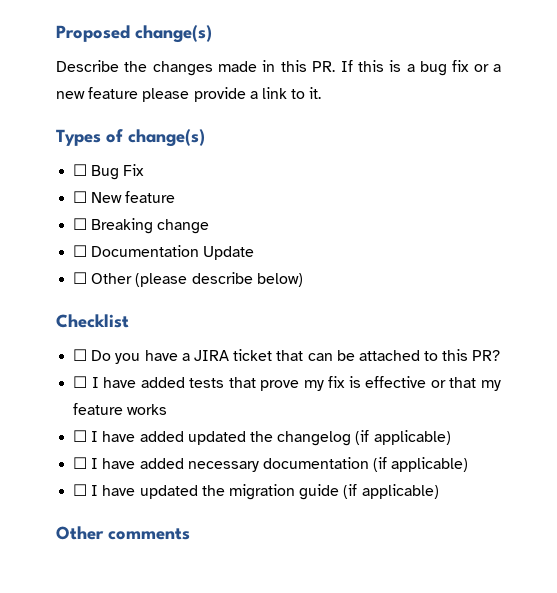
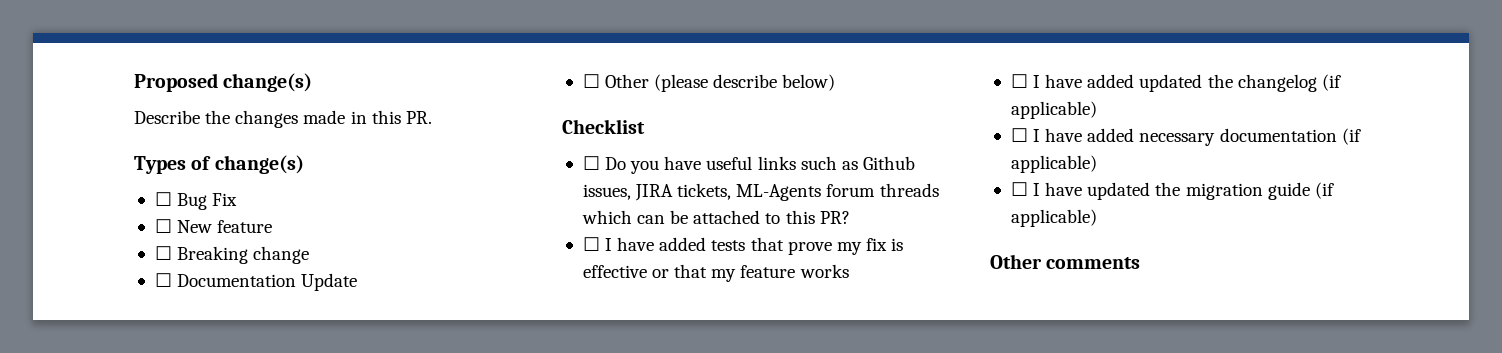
- Describe the changes made in this PR. If this is a bug fix or a new feature please provide a link to it.
+ Describe the changes made in this PR.
- ☐ Do you have a JIRA ticket that can be attached to this PR?
+ ☐ Do you have useful links such as Github issues, JIRA tickets, ML-Agents forum threads which can be attached to this PR?

